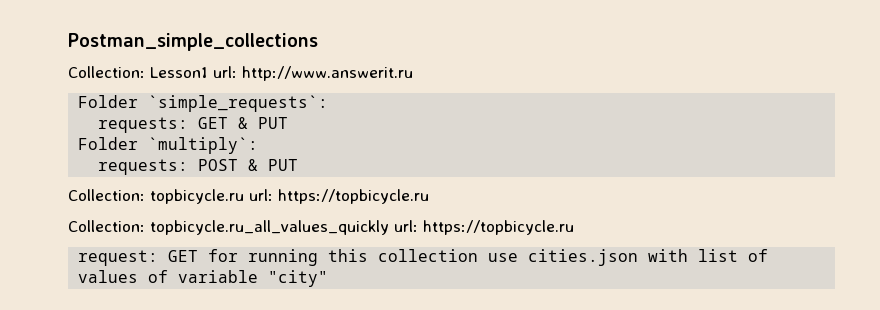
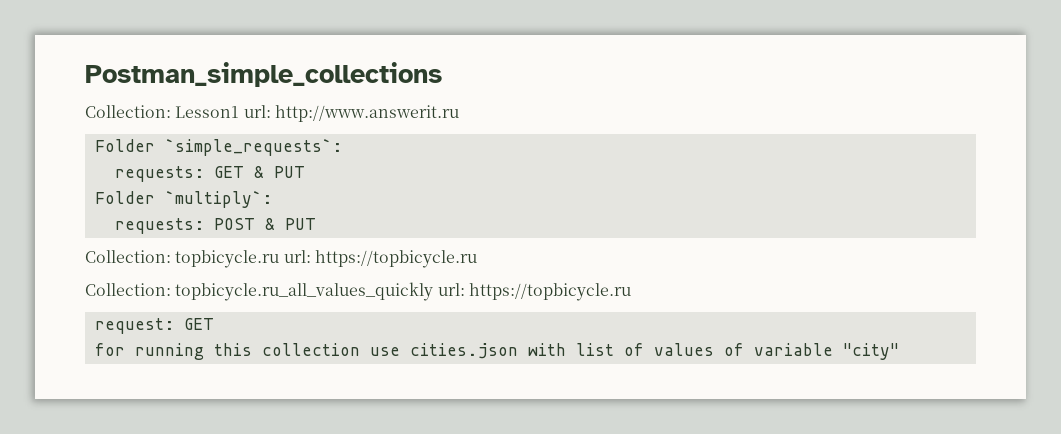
- request: GET for running this collection use cities.json with list of values of variable "city"
+ request: GET
+ for running this collection use cities.json with list of values of variable "city"

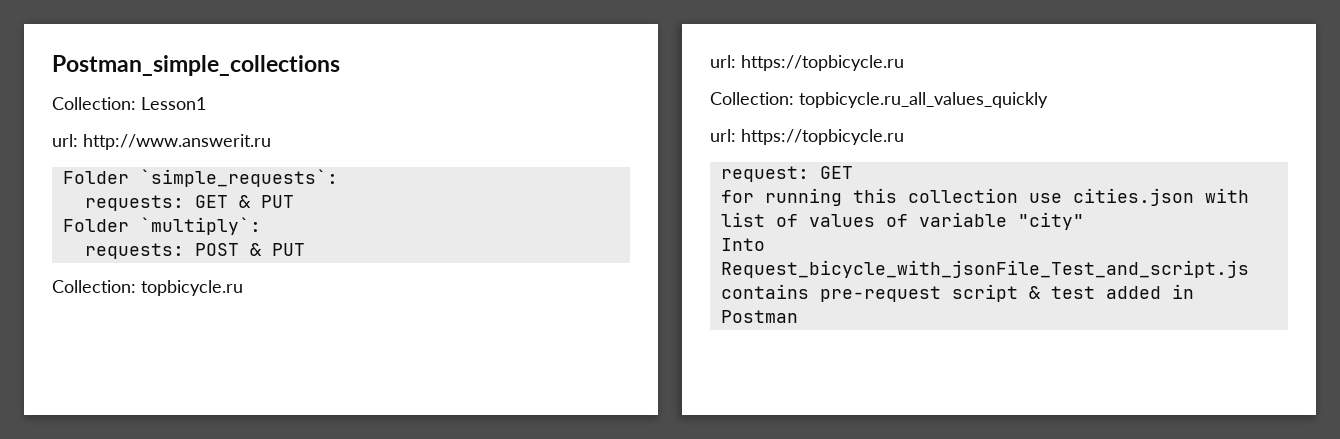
- Collection: Lesson1 url: http://www.answerit.ru
+ Collection: Lesson1
+ url: http://www.answerit.ru
- Collection: topbicycle.ru url: https://topbicycle.ru
+ Collection: topbicycle.ru
+ url: https://topbicycle.ru
- Collection: topbicycle.ru_all_values_quickly url: https://topbicycle.ru
+ Collection: topbicycle.ru_all_values_quickly
+ url: https://topbicycle.ru
+ Into Request_bicycle_with_jsonFile_Test_and_script.js contains pre-request script & test added in Postman

